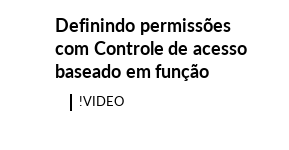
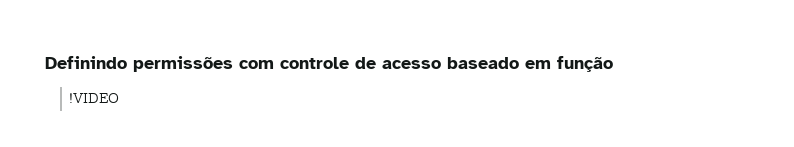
- Definindo permissões com Controle de acesso baseado em função
+ Definindo permissões com controle de acesso baseado em função

